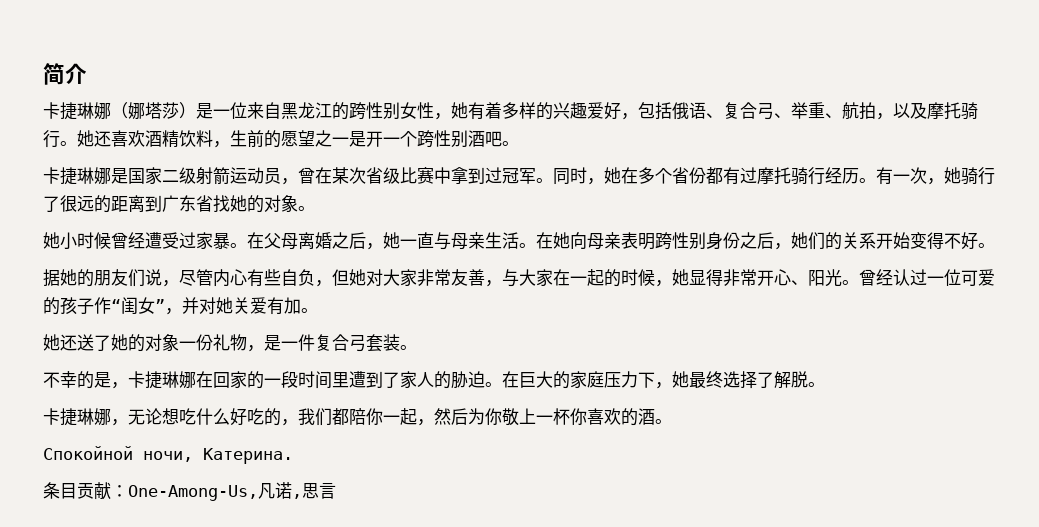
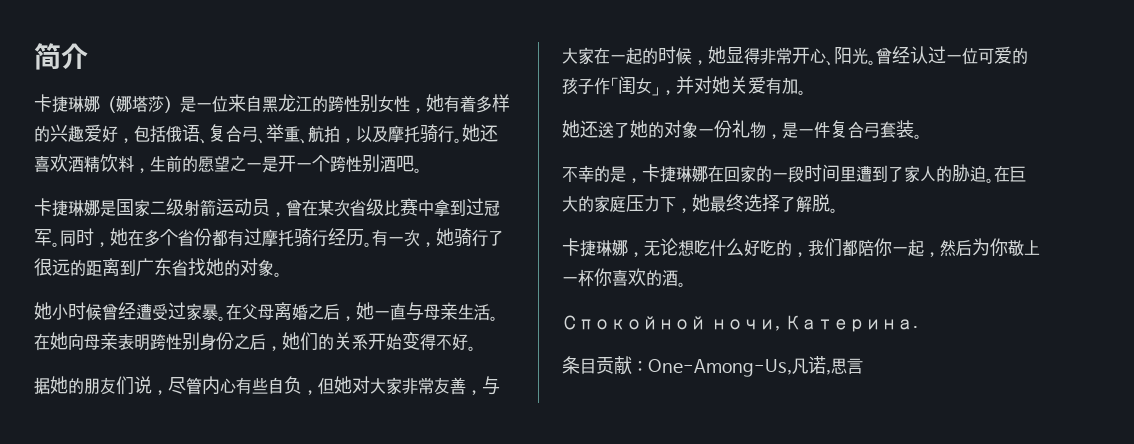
- 曾经认过一位可爱的孩子作“闺女”，并对她关爱有加。
+ 曾经认过一位可爱的孩子作「闺女」，并对她关爱有加。

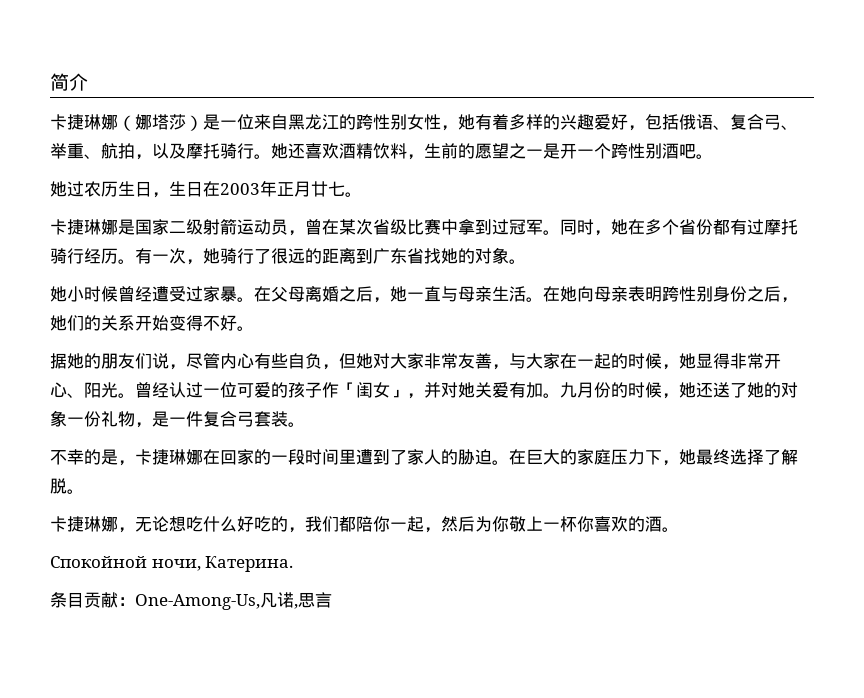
+ 她过农历生日，生日在2003年正月廿七。
- 曾经认过一位可爱的孩子作「闺女」，并对她关爱有加。
- 她还送了她的对象一份礼物，是一件复合弓套装。
+ 曾经认过一位可爱的孩子作「闺女」，并对她关爱有加。九月份的时候，她还送了她的对象一份礼物，是一件复合弓套装。

